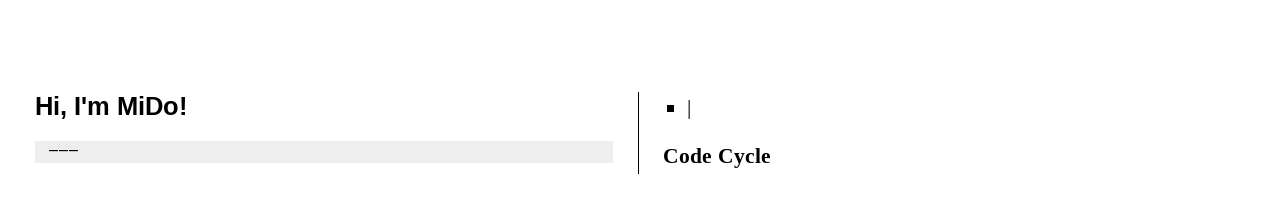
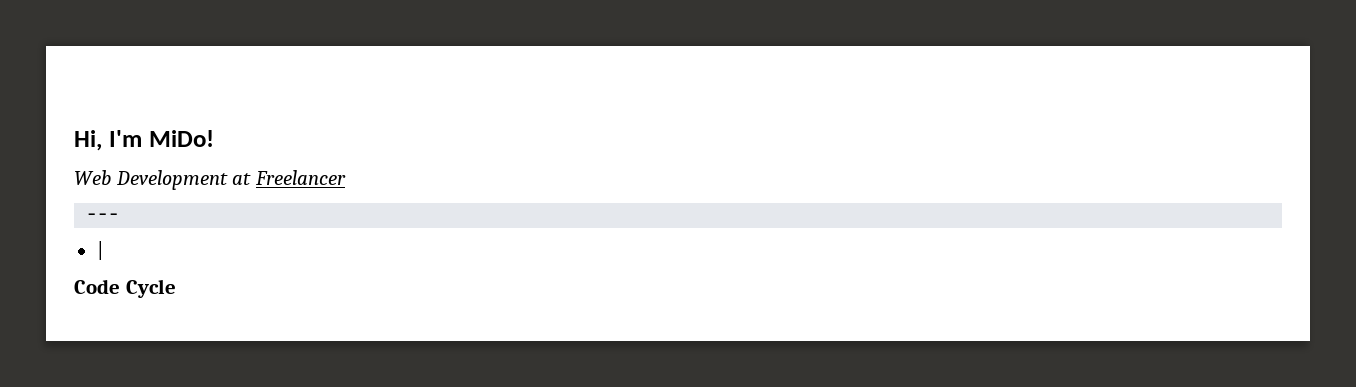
+ Web Development at Freelancer

